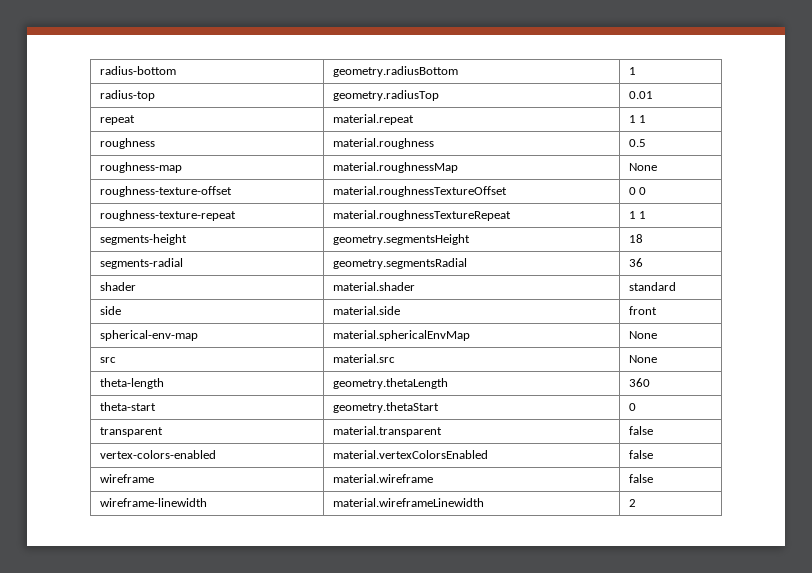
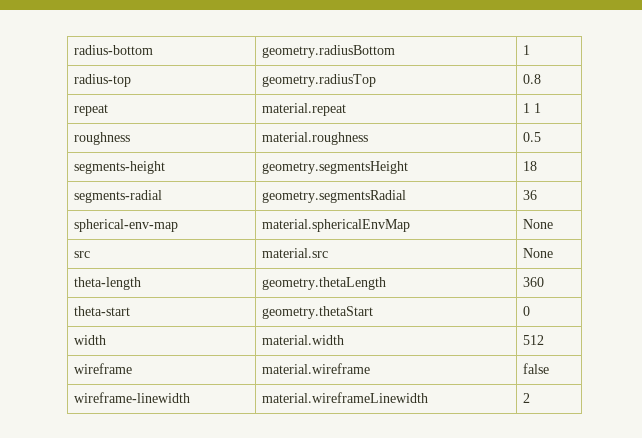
- radius-top | geometry.radiusTop | 0.01
+ radius-top | geometry.radiusTop | 0.8
- roughness-map | material.roughnessMap | None
- roughness-texture-offset | material.roughnessTextureOffset | 0 0
- roughness-texture-repeat | material.roughnessTextureRepeat | 1 1
- shader | material.shader | standard
- side | material.side | front
- transparent | material.transparent | false
- vertex-colors-enabled | material.vertexColorsEnabled | false
+ width | material.width | 512

